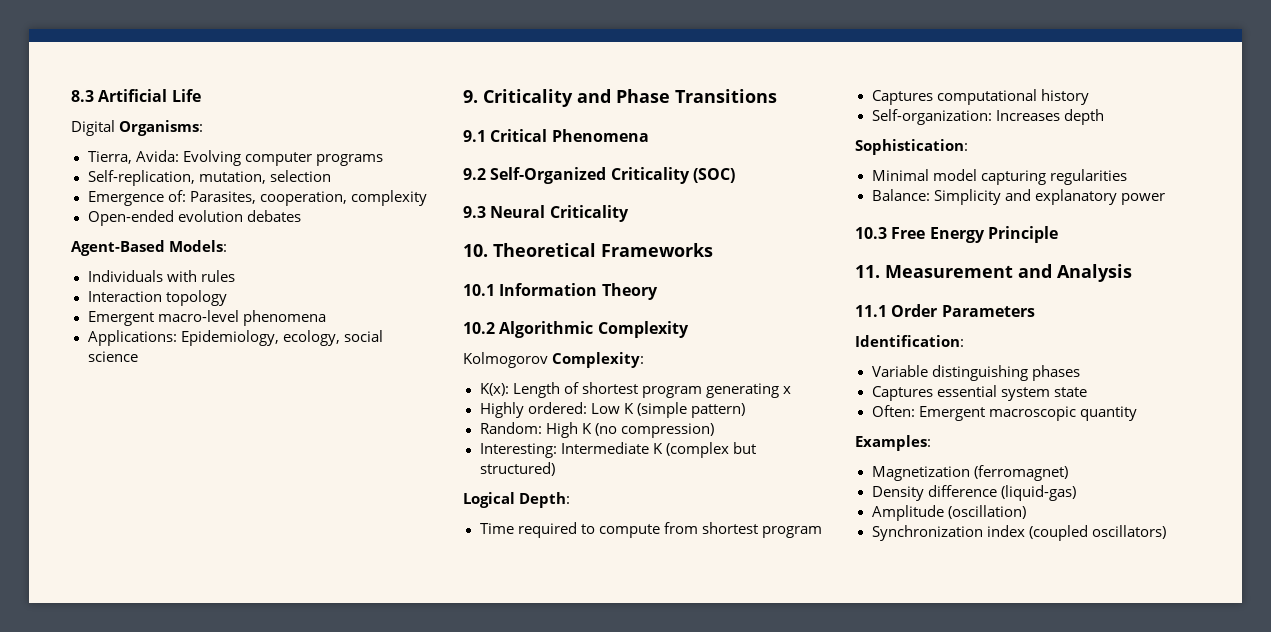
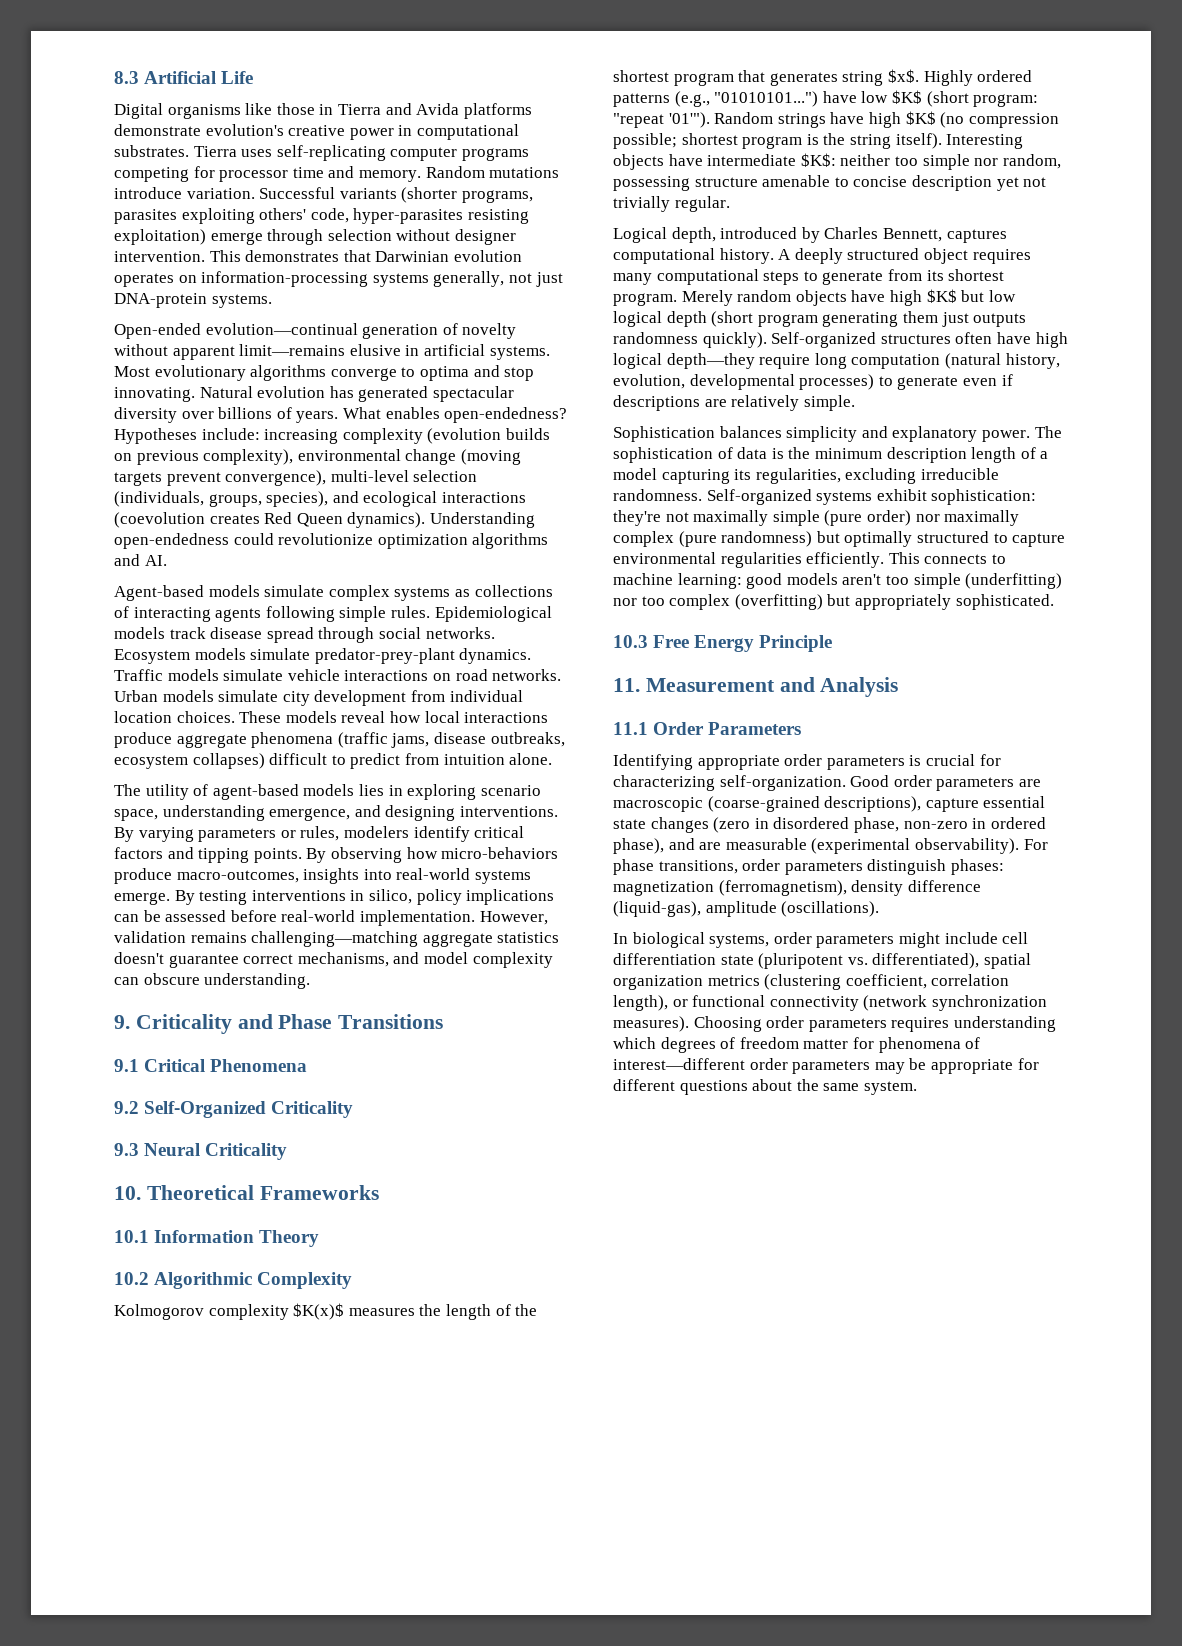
- Digital Organisms:
- Tierra, Avida: Evolving computer programs
- Self-replication, mutation, selection
- Emergence of: Parasites, cooperation, complexity
- Open-ended evolution debates
- Agent-Based Models:
- Individuals with rules
- Interaction topology
- Emergent macro-level phenomena
- Applications: Epidemiology, ecology, social science
+ Digital organisms like those in Tierra and Avida platforms demonstrate evolution's creative power in computational substrates. Tierra uses self-replicating computer programs competing for processor time and memory. Random mutations introduce variation. Successful variants (shorter programs, parasites exploiting others' code, hyper-parasites resisting exploitation) emerge through selection without designer intervention. This demonstrates that Darwinian evolution operates on information-processing systems generally, not just DNA-protein systems.
+ Open-ended evolution—continual generation of novelty without apparent limit—remains elusive in artificial systems. Most evolutionary algorithms converge to optima and stop innovating. Natural evolution has generated spectacular diversity over billions of years. What enables open-endedness? Hypotheses include: increasing complexity (evolution builds on previous complexity), environmental change (moving targets prevent convergence), multi-level selection (individuals, groups, species), and ecological interactions (coevolution creates Red Queen dynamics). Understanding open-endedness could revolutionize optimization algorithms and AI.
+ Agent-based models simulate complex systems as collections of interacting agents following simple rules. Epidemiological models track disease spread through social networks. Ecosystem models simulate predator-prey-plant dynamics. Traffic models simulate vehicle interactions on road networks. Urban models simulate city development from individual location choices. These models reveal how local interactions produce aggregate phenomena (traffic jams, disease outbreaks, ecosystem collapses) difficult to predict from intuition alone.
+ The utility of agent-based models lies in exploring scenario space, understanding emergence, and designing interventions. By varying parameters or rules, modelers identify critical factors and tipping points. By observing how micro-behaviors produce macro-outcomes, insights into real-world systems emerge. By testing interventions in silico, policy implications can be assessed before real-world implementation. However, validation remains challenging—matching aggregate statistics doesn't guarantee correct mechanisms, and model complexity can obscure understanding.
- 9.2 Self-Organized Criticality (SOC)
+ 9.2 Self-Organized Criticality
- Kolmogorov Complexity:
- K(x): Length of shortest program generating x
- Highly ordered: Low K (simple pattern)
- Random: High K (no compression)
- Interesting: Intermediate K (complex but structured)
- Logical Depth:
- Time required to compute from shortest program
- Captures computational history
- Self-organization: Increases depth
- Sophistication:
- Minimal model capturing regularities
- Balance: Simplicity and explanatory power
+ Kolmogorov complexity $K(x)$ measures the length of the shortest program that generates string $x$. Highly ordered patterns (e.g., "01010101...") have low $K$ (short program: "repeat '01'"). Random strings have high $K$ (no compression possible; shortest program is the string itself). Interesting objects have intermediate $K$: neither too simple nor random, possessing structure amenable to concise description yet not trivially regular.
+ Logical depth, introduced by Charles Bennett, captures computational history. A deeply structured object requires many computational steps to generate from its shortest program. Merely random objects have high $K$ but low logical depth (short program generating them just outputs randomness quickly). Self-organized structures often have high logical depth—they require long computation (natural history, evolution, developmental processes) to generate even if descriptions are relatively simple.
+ Sophistication balances simplicity and explanatory power. The sophistication of data is the minimum description length of a model capturing its regularities, excluding irreducible randomness. Self-organized systems exhibit sophistication: they're not maximally simple (pure order) nor maximally complex (pure randomness) but optimally structured to capture environmental regularities efficiently. This connects to machine learning: good models aren't too simple (underfitting) nor too complex (overfitting) but appropriately sophisticated.
- Identification:
- Variable distinguishing phases
- Captures essential system state
- Often: Emergent macroscopic quantity
- Examples:
- Magnetization (ferromagnet)
- Density difference (liquid-gas)
- Amplitude (oscillation)
- Synchronization index (coupled oscillators)
+ Identifying appropriate order parameters is crucial for characterizing self-organization. Good order parameters are macroscopic (coarse-grained descriptions), capture essential state changes (zero in disordered phase, non-zero in ordered phase), and are measurable (experimental observability). For phase transitions, order parameters distinguish phases: magnetization (ferromagnetism), density difference (liquid-gas), amplitude (oscillations).
+ In biological systems, order parameters might include cell differentiation state (pluripotent vs. differentiated), spatial organization metrics (clustering coefficient, correlation length), or functional connectivity (network synchronization measures). Choosing order parameters requires understanding which degrees of freedom matter for phenomena of interest—different order parameters may be appropriate for different questions about the same system.

